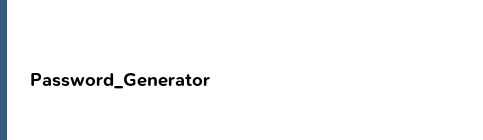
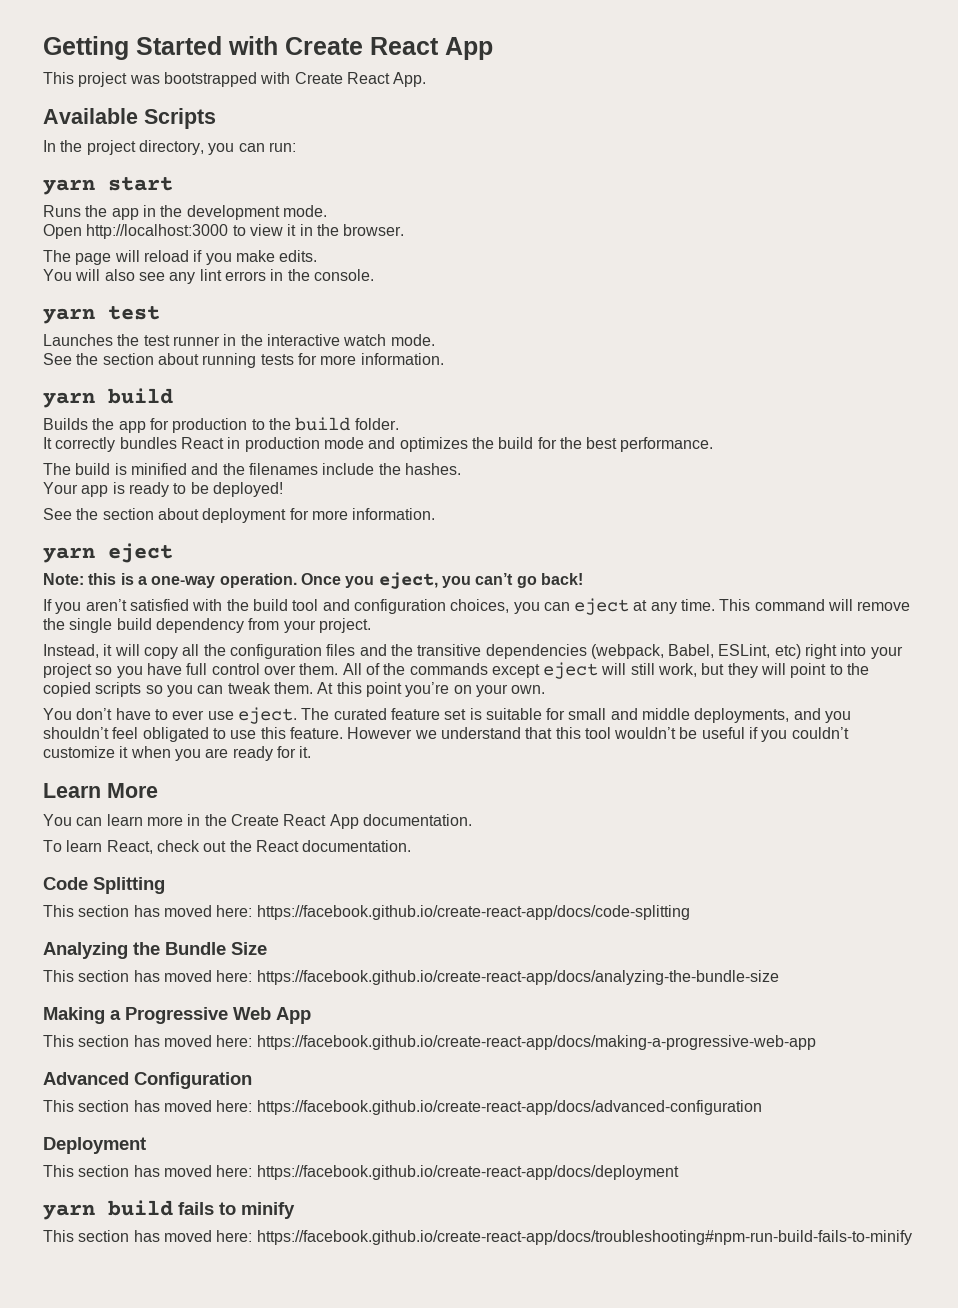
- Password_Generator
+ Getting Started with Create React App
+ This project was bootstrapped with Create React App.
+ Available Scripts
+ In the project directory, you can run:
+ yarn start
+ Runs the app in the development mode.
+ Open http://localhost:3000 to view it in the browser.
+ The page will reload if you make edits.
+ You will also see any lint errors in the console.
+ yarn test
+ Launches the test runner in the interactive watch mode.
+ See the section about running tests for more information.
+ yarn build
+ Builds the app for production to the build folder.
+ It correctly bundles React in production mode and optimizes the build for the best performance.
+ The build is minified and the filenames include the hashes.
+ Your app is ready to be deployed!
+ See the section about deployment for more information.
+ yarn eject
+ Note: this is a one-way operation. Once you eject, you can’t go back!
+ If you aren’t satisfied with the build tool and configuration choices, you can eject at any time. This command will remove the single build dependency from your project.
+ Instead, it will copy all the configuration files and the transitive dependencies (webpack, Babel, ESLint, etc) right into your project so you have full control over them. All of the commands except eject will still work, but they will point to the copied scripts so you can tweak them. At this point you’re on your own.
+ You don’t have to ever use eject. The curated feature set is suitable for small and middle deployments, and you shouldn’t feel obligated to use this feature. However we understand that this tool wouldn’t be useful if you couldn’t customize it when you are ready for it.
+ Learn More
+ You can learn more in the Create React App documentation.
+ To learn React, check out the React documentation.
+ Code Splitting
+ This section has moved here: https://facebook.github.io/create-react-app/docs/code-splitting
+ Analyzing the Bundle Size
+ This section has moved here: https://facebook.github.io/create-react-app/docs/analyzing-the-bundle-size
+ Making a Progressive Web App
+ This section has moved here: https://facebook.github.io/create-react-app/docs/making-a-progressive-web-app
+ Advanced Configuration
+ This section has moved here: https://facebook.github.io/create-react-app/docs/advanced-configuration
+ Deployment
+ This section has moved here: https://facebook.github.io/create-react-app/docs/deployment
+ yarn build fails to minify
+ This section has moved here: https://facebook.github.io/create-react-app/docs/troubleshooting#npm-run-build-fails-to-minify

